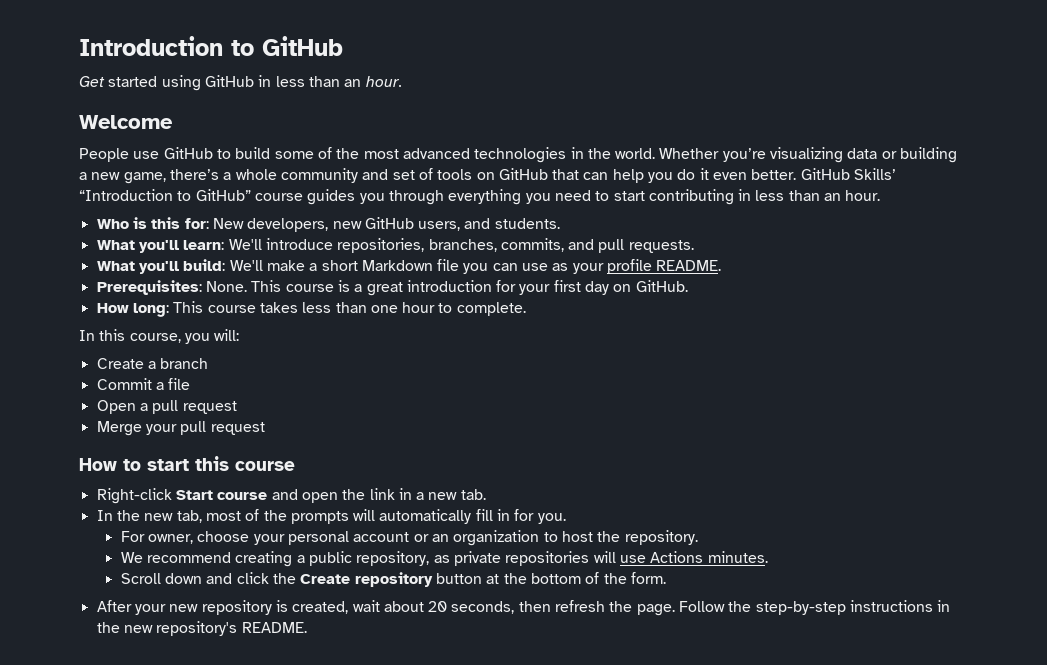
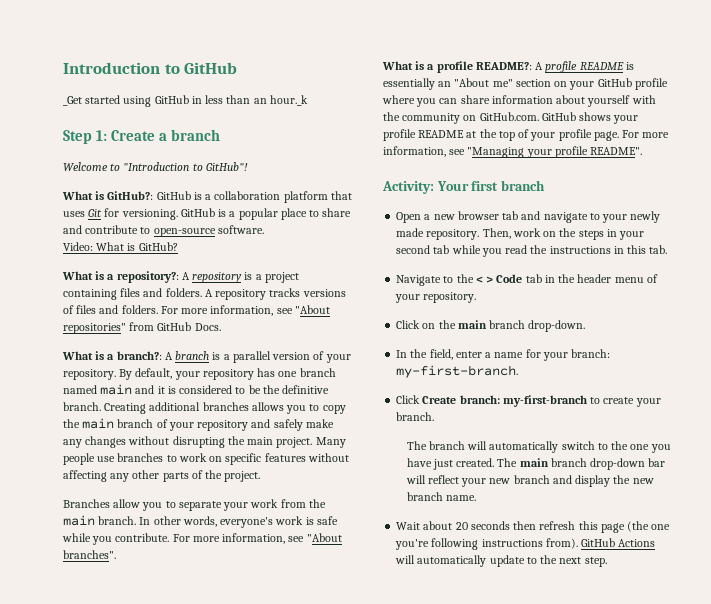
- Get started using GitHub in less than an hour.
- Welcome
- People use GitHub to build some of the most advanced technologies in the world. Whether you’re visualizing data or building a new game, there’s a whole community and set of tools on GitHub that can help you do it even better. GitHub Skills’ “Introduction to GitHub” course guides you through everything you need to start contributing in less than an hour.
- Who is this for: New developers, new GitHub users, and students.
- What you'll learn: We'll introduce repositories, branches, commits, and pull requests.
- What you'll build: We'll make a short Markdown file you can use as your profile README.
- Prerequisites: None. This course is a great introduction for your first day on GitHub.
- How long: This course takes less than one hour to complete.
- In this course, you will:
- Create a branch
- Commit a file
- Open a pull request
- Merge your pull request
- How to start this course
- Right-click Start course and open the link in a new tab.
- In the new tab, most of the prompts will automatically fill in for you.
- For owner, choose your personal account or an organization to host the repository.
- We recommend creating a public repository, as private repositories will use Actions minutes.
- Scroll down and click the Create repository button at the bottom of the form.
- After your new repository is created, wait about 20 seconds, then refresh the page. Follow the step-by-step instructions in the new repository's README.
+ _Get started using GitHub in less than an hour._k
+ Step 1: Create a branch
+ Welcome to "Introduction to GitHub"!
+ What is GitHub?: GitHub is a collaboration platform that uses Git for versioning. GitHub is a popular place to share and contribute to open-source software.
+ Video: What is GitHub?
+ What is a repository?: A repository is a project containing files and folders. A repository tracks versions of files and folders. For more information, see "About repositories" from GitHub Docs.
+ What is a branch?: A branch is a parallel version of your repository. By default, your repository has one branch named main and it is considered to be the definitive branch. Creating additional branches allows you to copy the main branch of your repository and safely make any changes without disrupting the main project. Many people use branches to work on specific features without affecting any other parts of the project.
+ Branches allow you to separate your work from the main branch. In other words, everyone's work is safe while you contribute. For more information, see "About branches".
+ What is a profile README?: A profile README is essentially an "About me" section on your GitHub profile where you can share information about yourself with the community on GitHub.com. GitHub shows your profile README at the top of your profile page. For more information, see "Managing your profile README".
+ Activity: Your first branch
+ Open a new browser tab and navigate to your newly made repository. Then, work on the steps in your second tab while you read the instructions in this tab.
+ Navigate to the < > Code tab in the header menu of your repository.
+ Click on the main branch drop-down.
+ In the field, enter a name for your branch: my-first-branch.
+ Click Create branch: my-first-branch to create your branch.
+ The branch will automatically switch to the one you have just created. The main branch drop-down bar will reflect your new branch and display the new branch name.
+ Wait about 20 seconds then refresh this page (the one you're following instructions from). GitHub Actions will automatically update to the next step.

